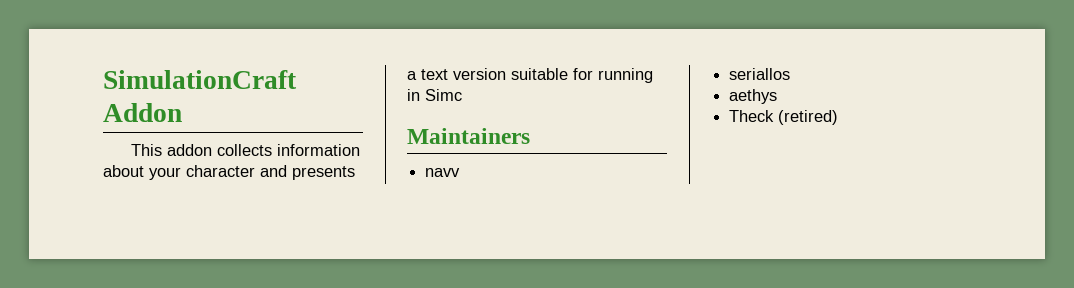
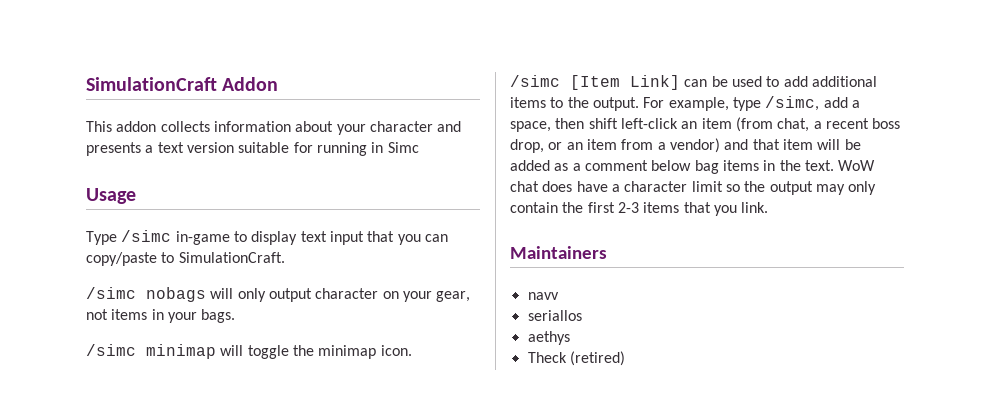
+ Usage
+ Type /simc in-game to display text input that you can copy/paste to SimulationCraft.
+ /simc nobags will only output character on your gear, not items in your bags.
+ /simc minimap will toggle the minimap icon.
+ /simc [Item Link] can be used to add additional items to the output. For example, type /simc, add a space, then shift left-click an item (from chat, a recent boss drop, or an item from a vendor) and that item will be added as a comment below bag items in the text. WoW chat does have a character limit so the output may only contain the first 2-3 items that you link.

